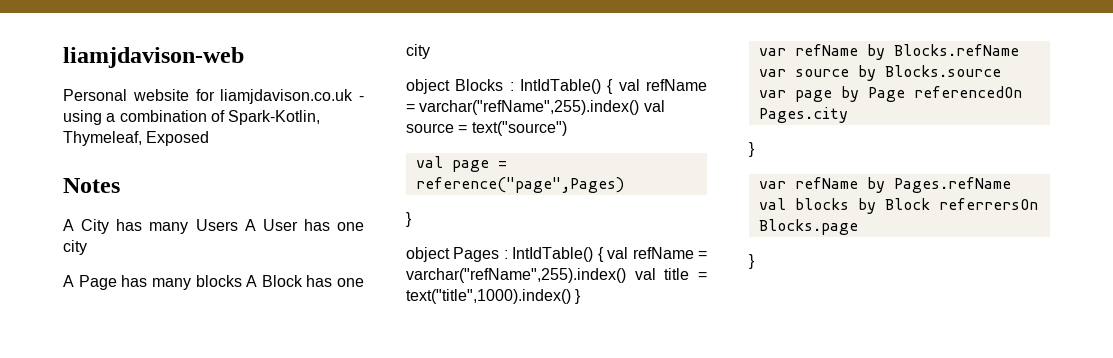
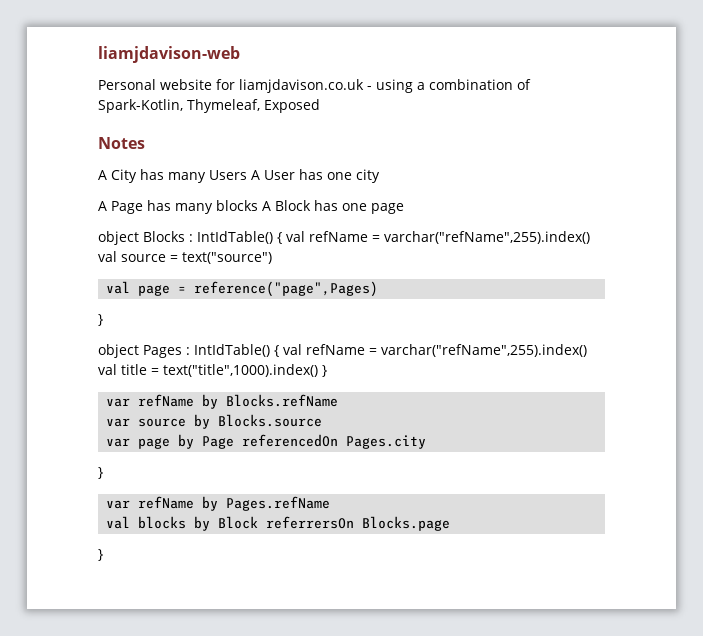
- A Page has many blocks A Block has one city
+ A Page has many blocks A Block has one page

